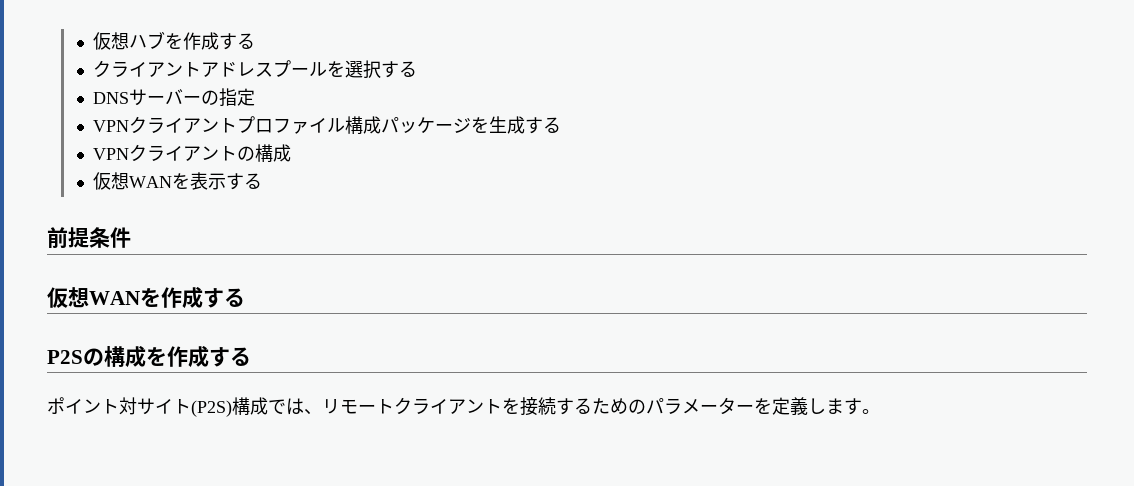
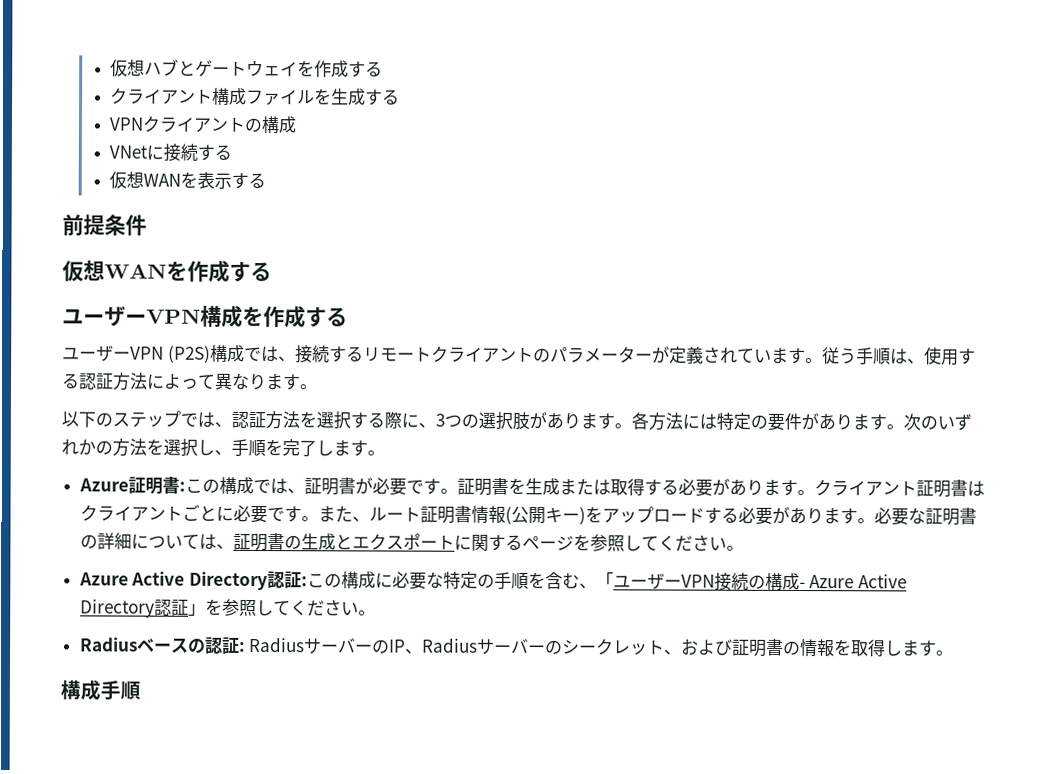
- 仮想ハブを作成する
+ 仮想ハブとゲートウェイを作成する
- クライアントアドレスプールを選択する
- DNSサーバーの指定
- VPNクライアントプロファイル構成パッケージを生成する
+ クライアント構成ファイルを生成する
+ VNetに接続する
- P2Sの構成を作成する
+ ユーザーVPN構成を作成する
- ポイント対サイト(P2S)構成では、リモートクライアントを接続するためのパラメーターを定義します。
+ ユーザーVPN (P2S)構成では、接続するリモートクライアントのパラメーターが定義されています。従う手順は、使用する認証方法によって異なります。
+ 以下のステップでは、認証方法を選択する際に、3つの選択肢があります。各方法には特定の要件があります。次のいずれかの方法を選択し、手順を完了します。
+ Azure証明書:この構成では、証明書が必要です。証明書を生成または取得する必要があります。クライアント証明書はクライアントごとに必要です。また、ルート証明書情報(公開キー)をアップロードする必要があります。必要な証明書の詳細については、証明書の生成とエクスポートに関するページを参照してください。
+ Azure Active Directory認証:この構成に必要な特定の手順を含む、「ユーザーVPN接続の構成- Azure Active Directory認証」を参照してください。
+ Radiusベースの認証: RadiusサーバーのIP、Radiusサーバーのシークレット、および証明書の情報を取得します。
+ 構成手順

